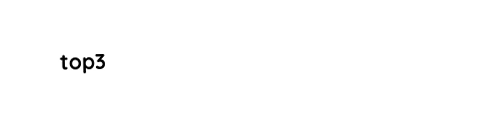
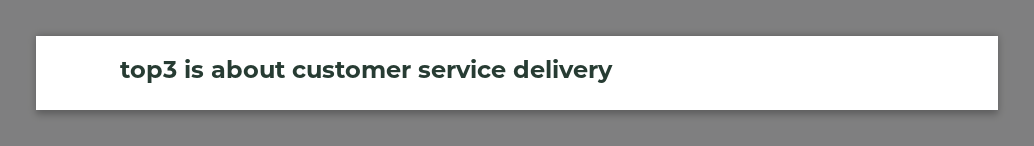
- top3
+ top3 is about customer service delivery

